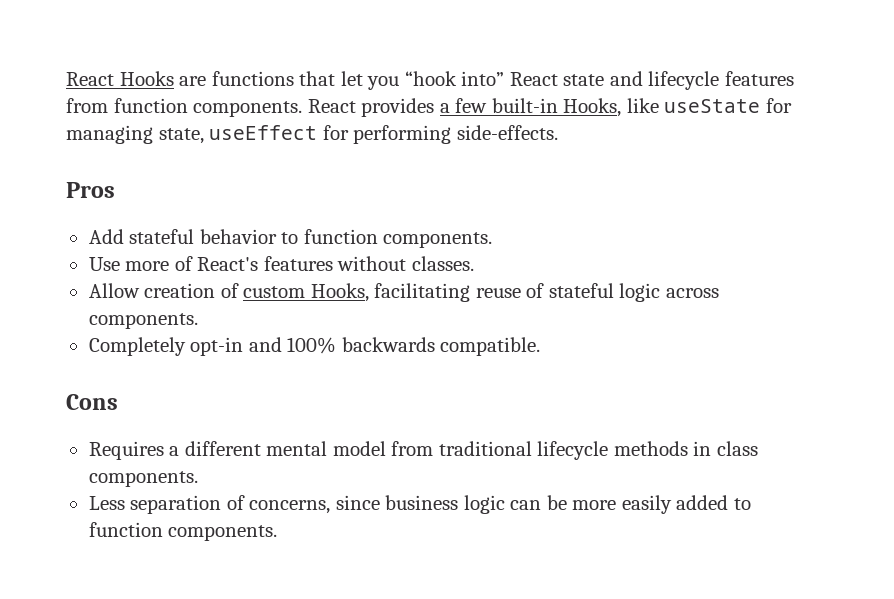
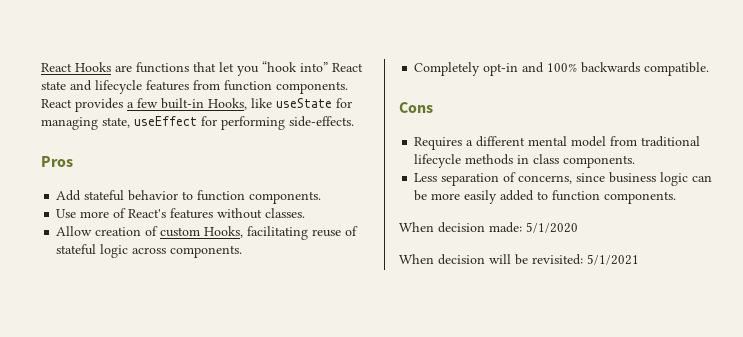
+ When decision made: 5/1/2020
+ When decision will be revisited: 5/1/2021

